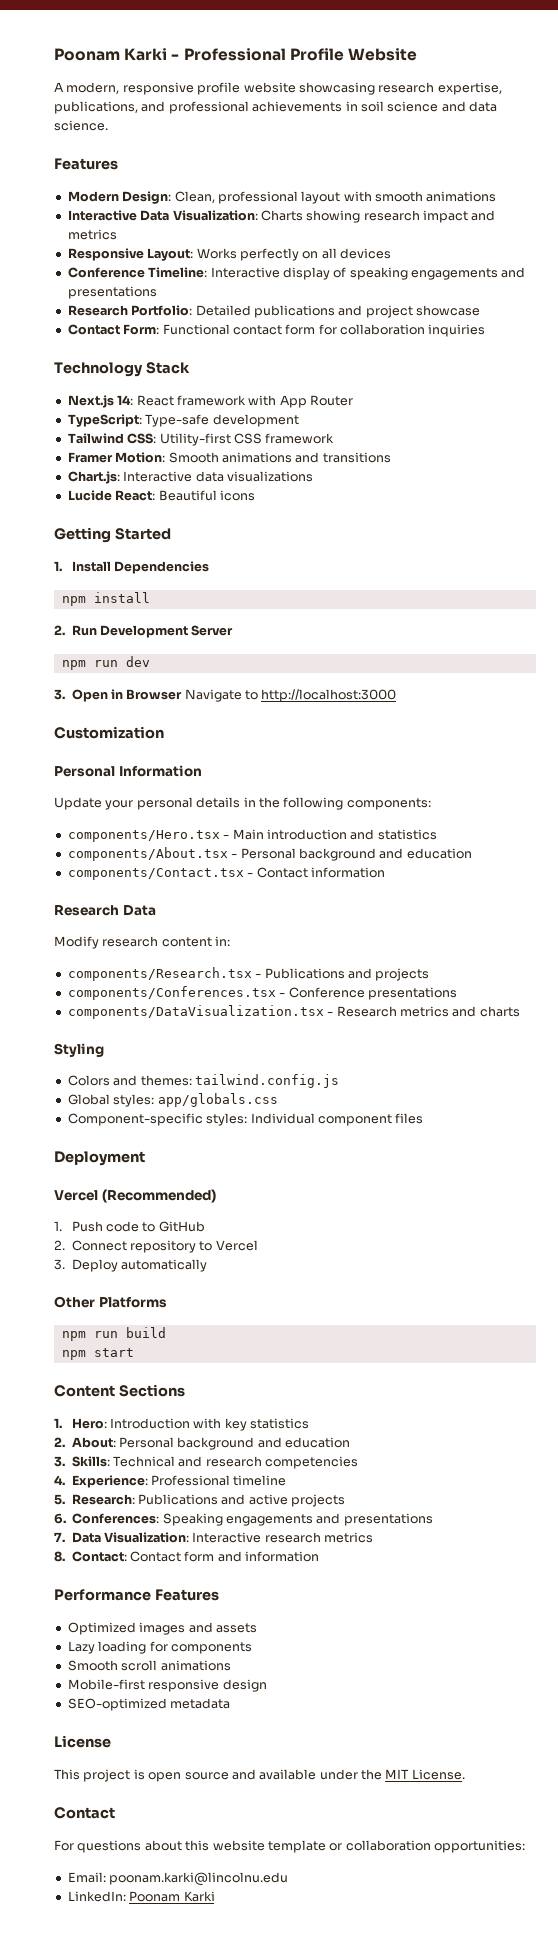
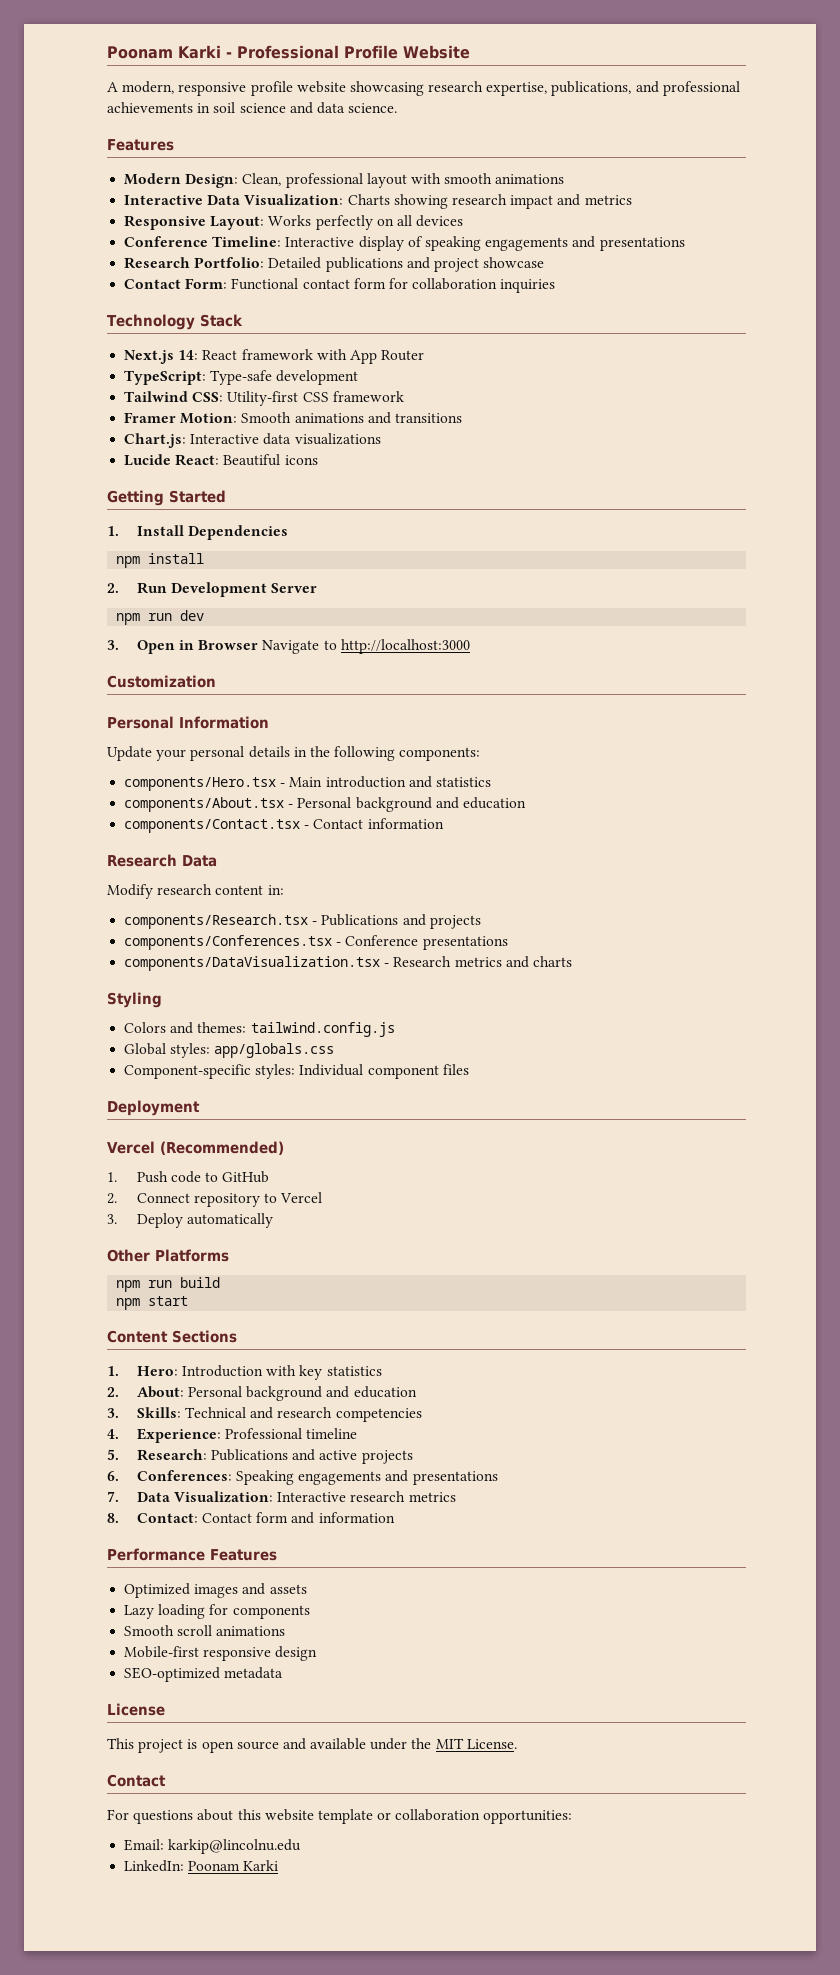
- Email: poonam.karki@lincolnu.edu
+ Email: karkip@lincolnu.edu

